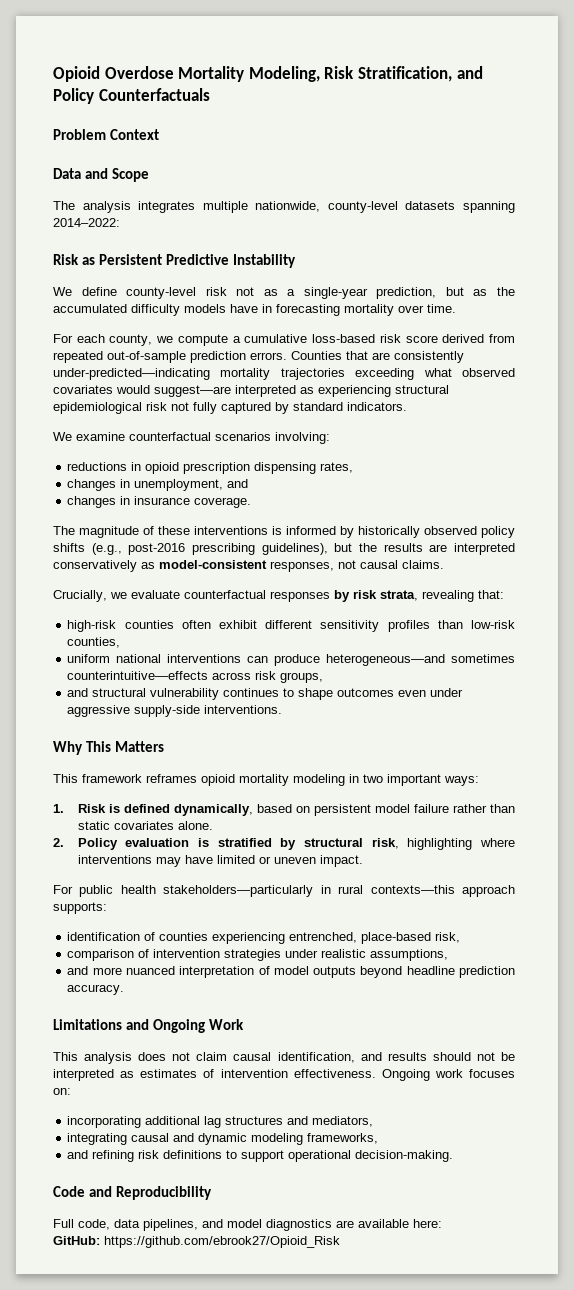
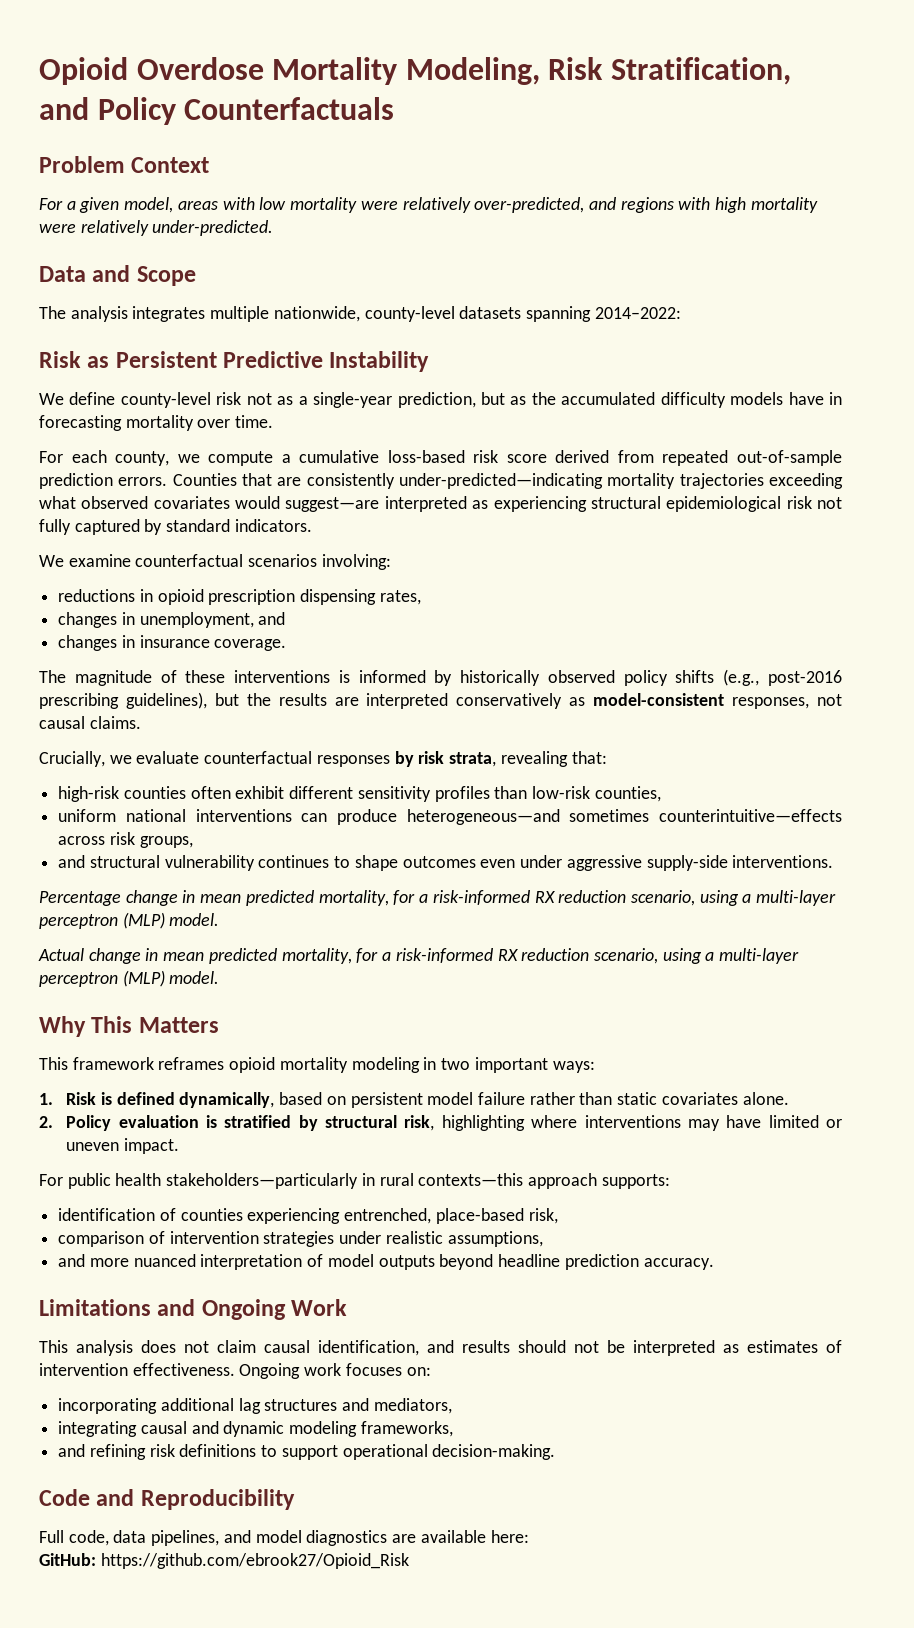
+ For a given model, areas with low mortality were relatively over-predicted, and regions with high mortality were relatively under-predicted.
+ Percentage change in mean predicted mortality, for a risk-informed RX reduction scenario, using a multi-layer perceptron (MLP) model.
+ Actual change in mean predicted mortality, for a risk-informed RX reduction scenario, using a multi-layer perceptron (MLP) model.

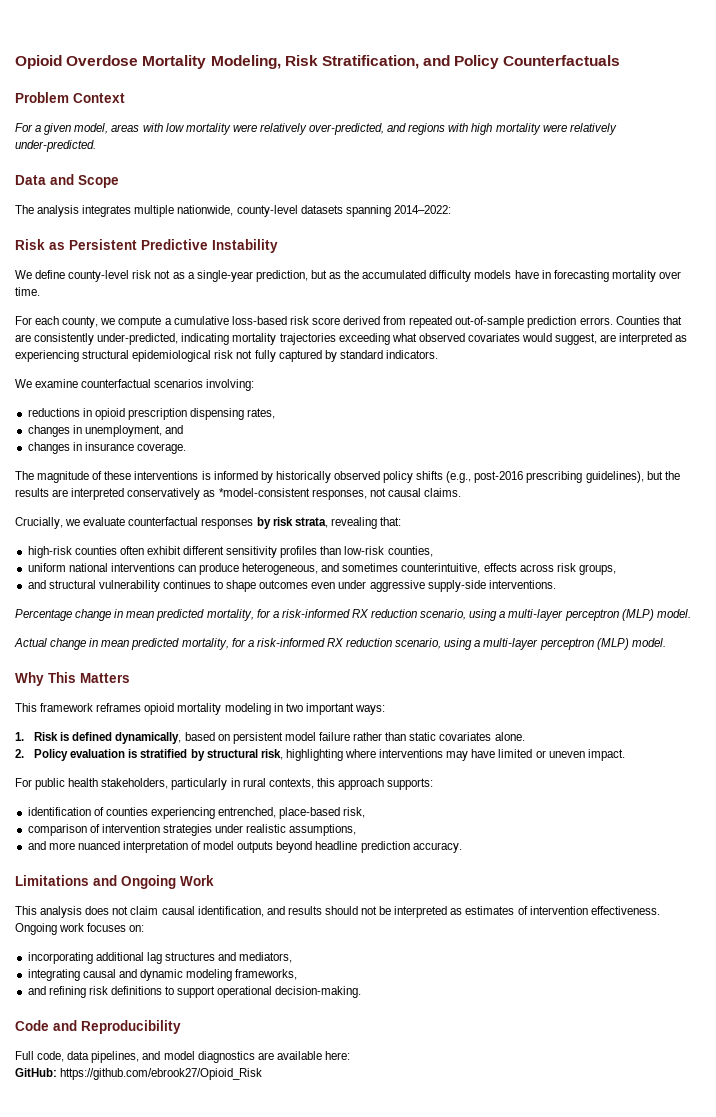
- Counties that are consistently under-predicted—indicating mortality trajectories exceeding what observed covariates would suggest—are interpreted as experiencing structural epidemiological risk not fully captured by standard indicators.
+ Counties that are consistently under-predicted, indicating mortality trajectories exceeding what observed covariates would suggest, are interpreted as experiencing structural epidemiological risk not fully captured by standard indicators.
- The magnitude of these interventions is informed by historically observed policy shifts (e.g., post-2016 prescribing guidelines), but the results are interpreted conservatively as model-consistent responses, not causal claims.
+ The magnitude of these interventions is informed by historically observed policy shifts (e.g., post-2016 prescribing guidelines), but the results are interpreted conservatively as *model-consistent responses, not causal claims.
- uniform national interventions can produce heterogeneous—and sometimes counterintuitive—effects across risk groups,
+ uniform national interventions can produce heterogeneous, and sometimes counterintuitive, effects across risk groups,
- For public health stakeholders—particularly in rural contexts—this approach supports:
+ For public health stakeholders, particularly in rural contexts, this approach supports:

